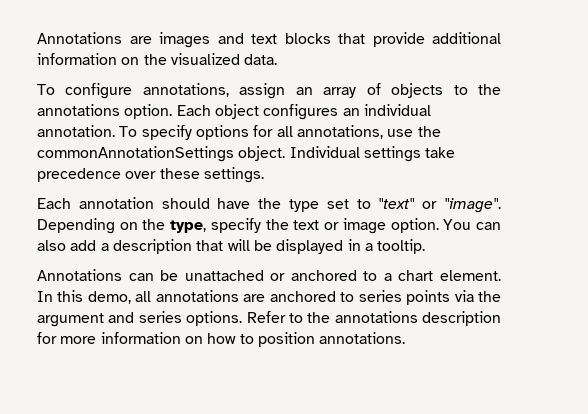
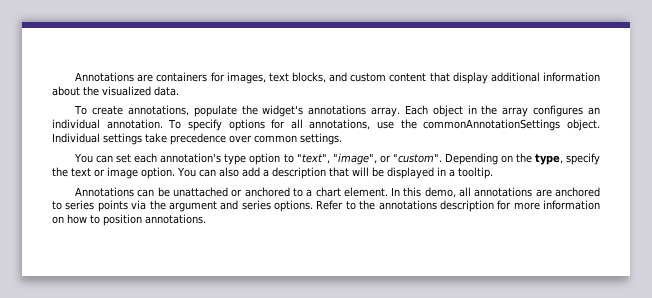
- Annotations are images and text blocks that provide additional information on the visualized data.
+ Annotations are containers for images, text blocks, and custom content that display additional information about the visualized data.
- To configure annotations, assign an array of objects to the annotations option. Each object configures an individual annotation.
+ To create annotations, populate the widget's annotations array. Each object in the array configures an individual annotation.
- Individual settings take precedence over these settings.
+ Individual settings take precedence over common settings.
- Each annotation should have the type set to "text" or "image".
+ You can set each annotation's type option to "text", "image", or "custom".

